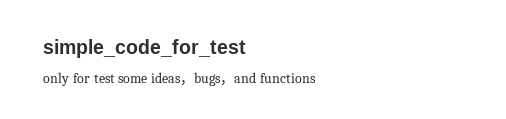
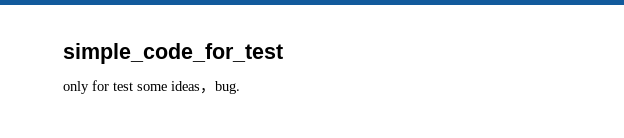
- only for test some ideas，bugs，and functions
+ only for test some ideas，bug.

